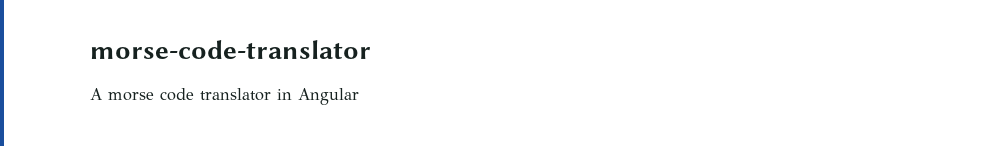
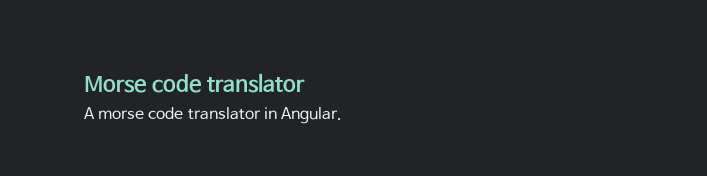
- morse-code-translator
+ Morse code translator
- A morse code translator in Angular
+ A morse code translator in Angular.

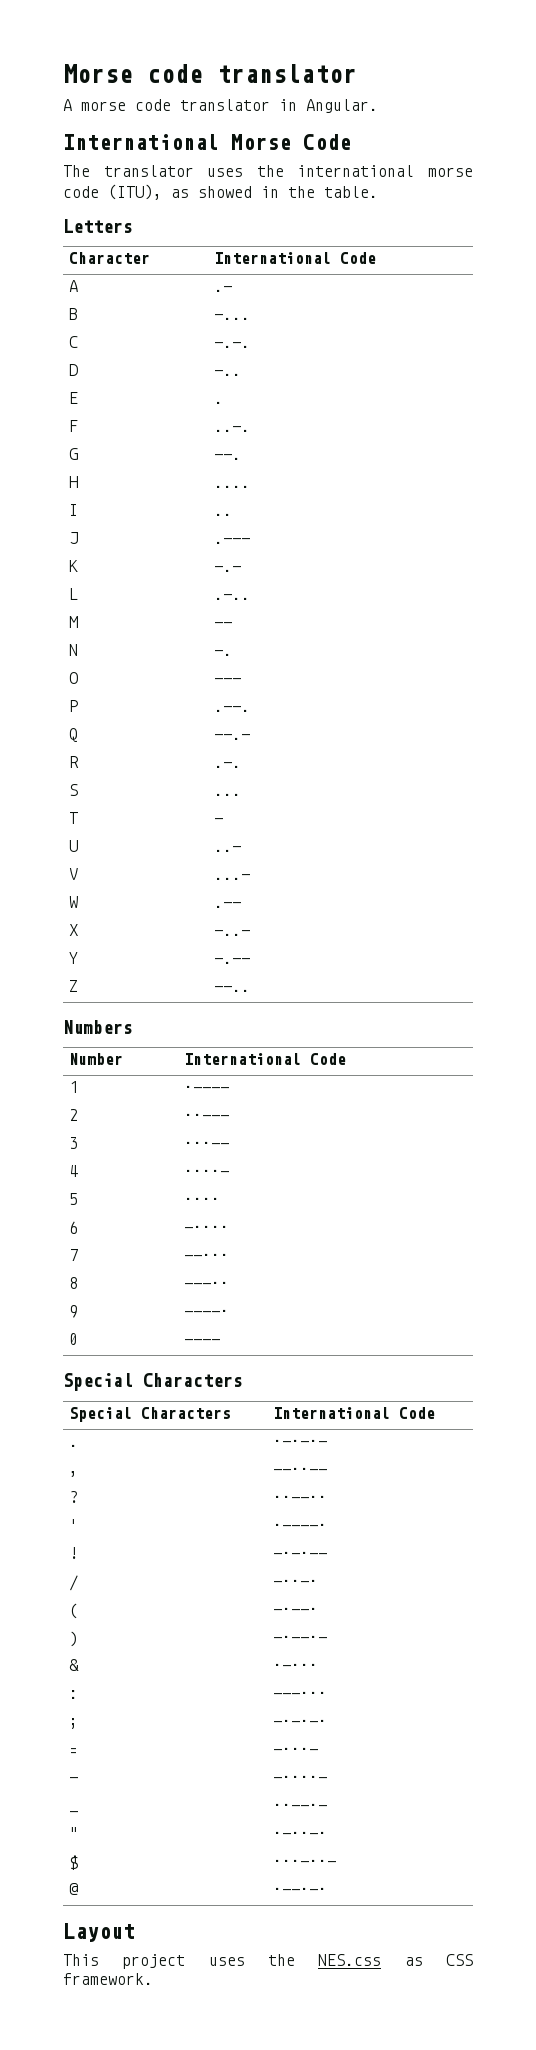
+ International Morse Code
+ The translator uses the international morse code (ITU), as showed in the table.
+ Letters
+ Character | International Code
+ A | .-
+ B | -...
+ C | -.-.
+ D | -..
+ E | .
+ F | ..-.
+ G | --.
+ H | ....
+ I | ..
+ J | .---
+ K | -.-
+ L | .-..
+ M | --
+ N | -.
+ O | ---
+ P | .--.
+ Q | --.-
+ R | .-.
+ S | ...
+ T | -
+ U | ..-
+ V | ...-
+ W | .--
+ X | -..-
+ Y | -.--
+ Z | --..
+ Numbers
+ Number | International Code
+ 1 | ·----
+ 2 | ··---
+ 3 | ···--
+ 4 | ····-
+ 5 | ····
+ 6 | -····
+ 7 | --···
+ 8 | ---··
+ 9 | ----·
+ 0 | ----
+ Special Characters
+ Special Characters | International Code
+ . | ·-·-·-
+ , | --··--
+ ? | ··--··
+ ' | ·----·
+ ! | -·-·--
+ / | -··-·
+ ( | -·--·
+ ) | -·--·-
+ & | ·-···
+ : | ---···
+ ; | -·-·-·
+ = | -···-
+ - | -····-
+ _ | ··--·-
+ " | ·-··-·
+ $ | ···-··-
+ @ | ·--·-·
+ Layout
+ This project uses the NES.css as CSS framework.

